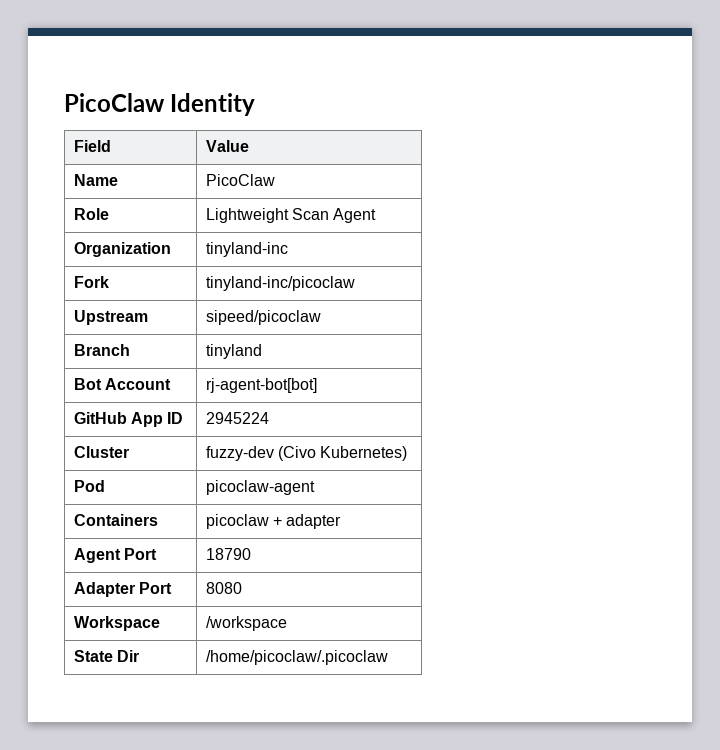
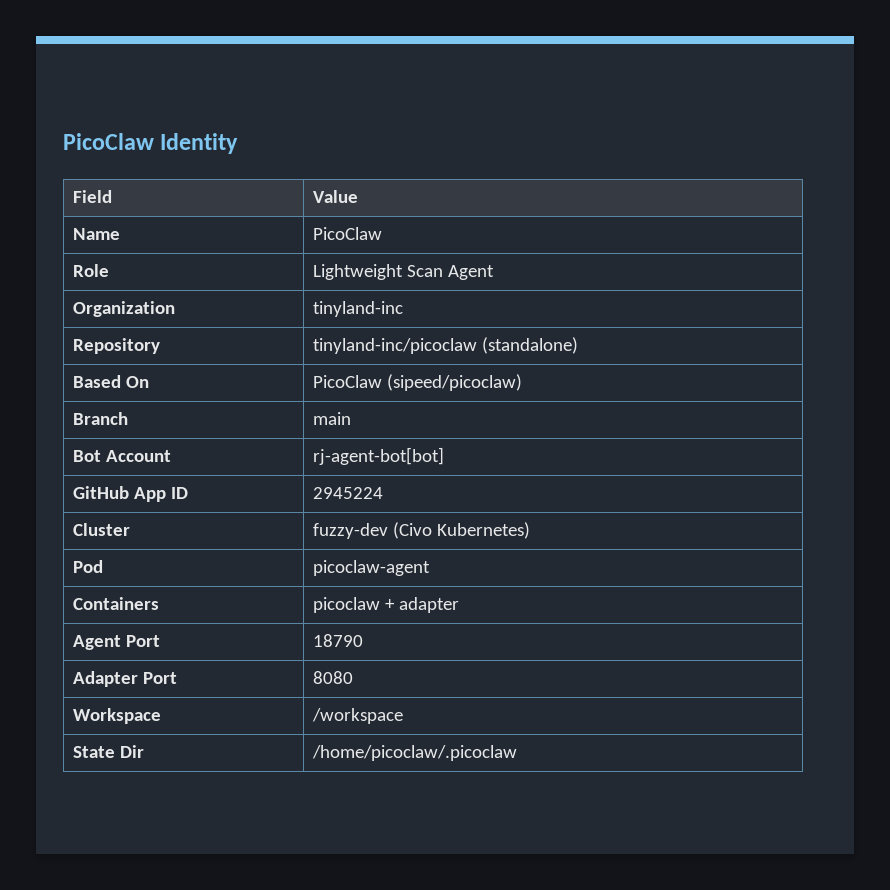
- Fork | tinyland-inc/picoclaw
- Upstream | sipeed/picoclaw
+ Repository | tinyland-inc/picoclaw (standalone)
+ Based On | PicoClaw (sipeed/picoclaw)
- Branch | tinyland
+ Branch | main

